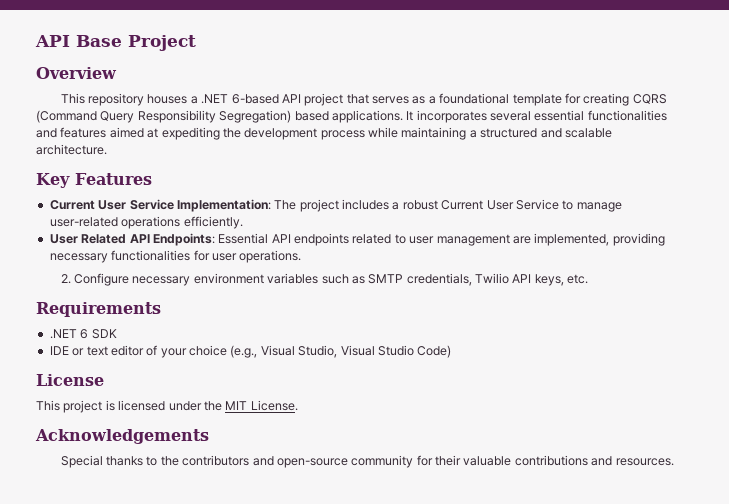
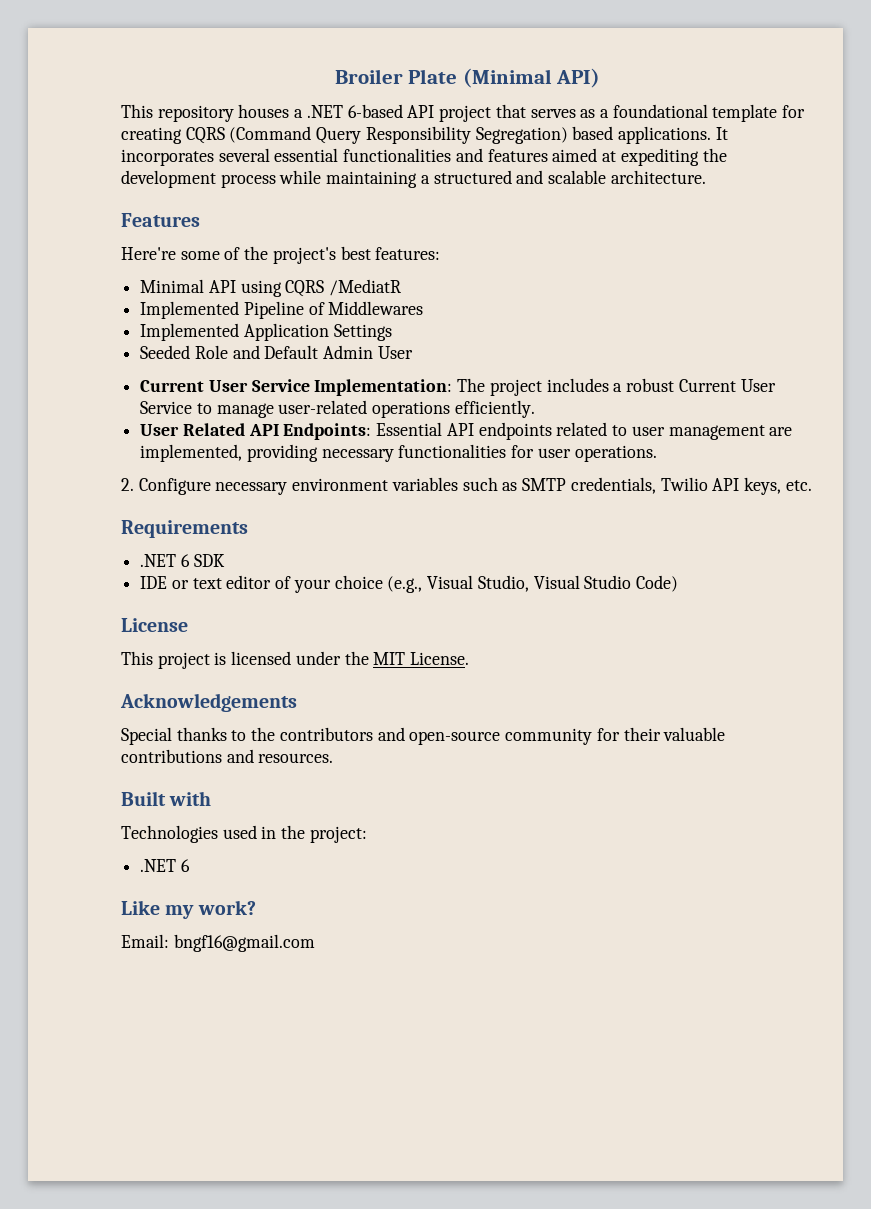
- API Base Project
- Overview
+ Broiler Plate (Minimal API)
- Key Features
+ Features
+ Here're some of the project's best features:
+ Minimal API using CQRS /MediatR
+ Implemented Pipeline of Middlewares
+ Implemented Application Settings
+ Seeded Role and Default Admin User
+ Built with
+ Technologies used in the project:
+ .NET 6
+ Like my work?
+ Email: bngf16@gmail.com

